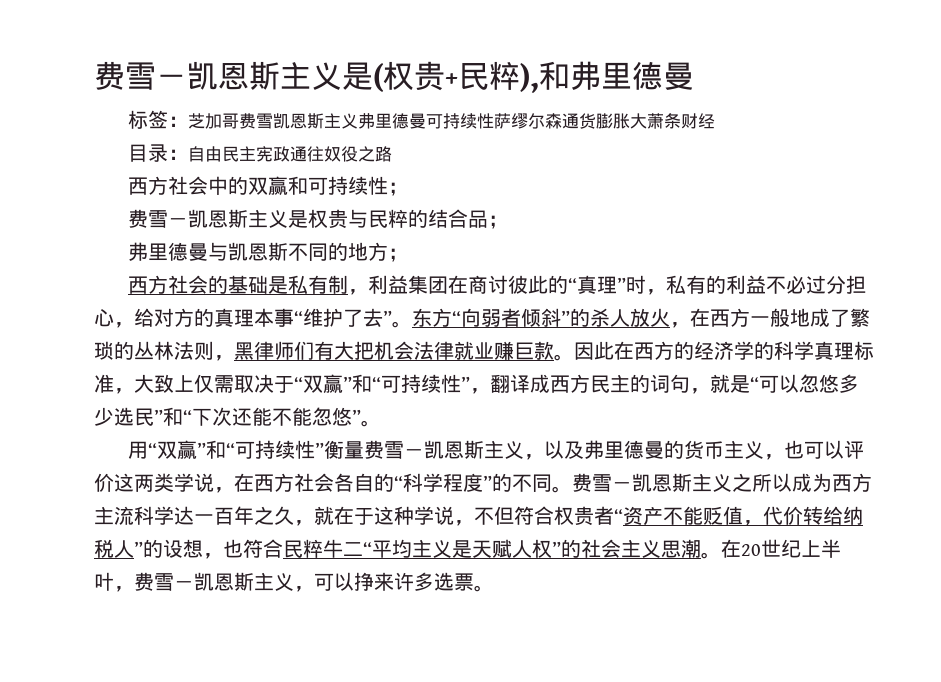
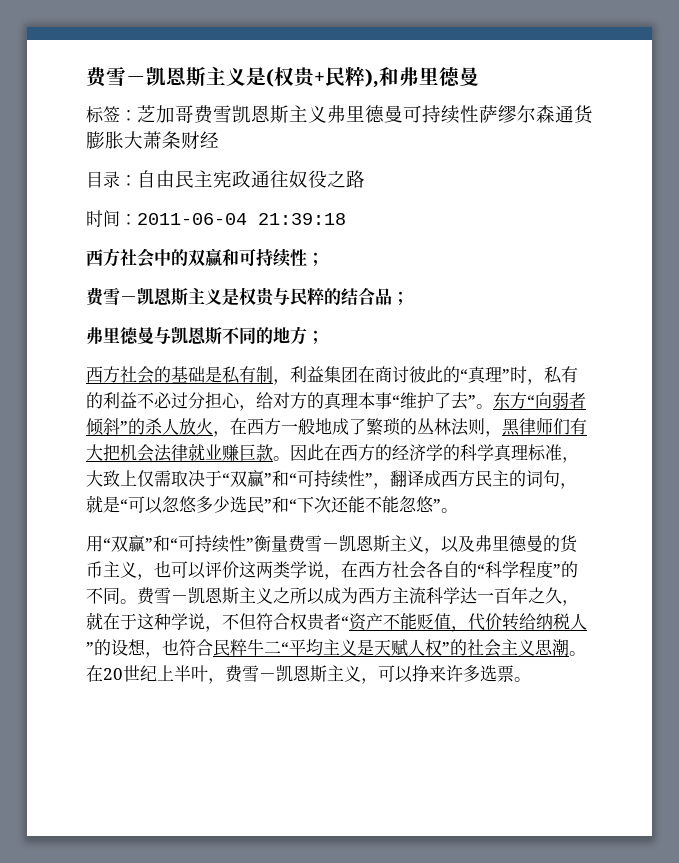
+ 时间：2011-06-04 21:39:18

